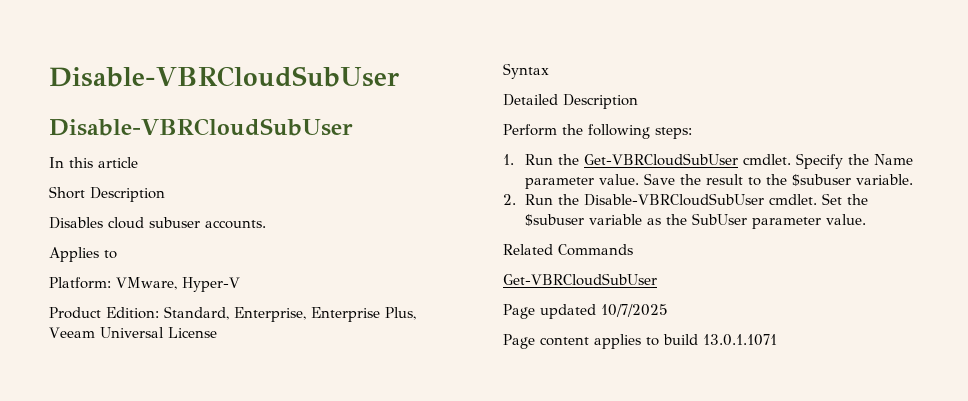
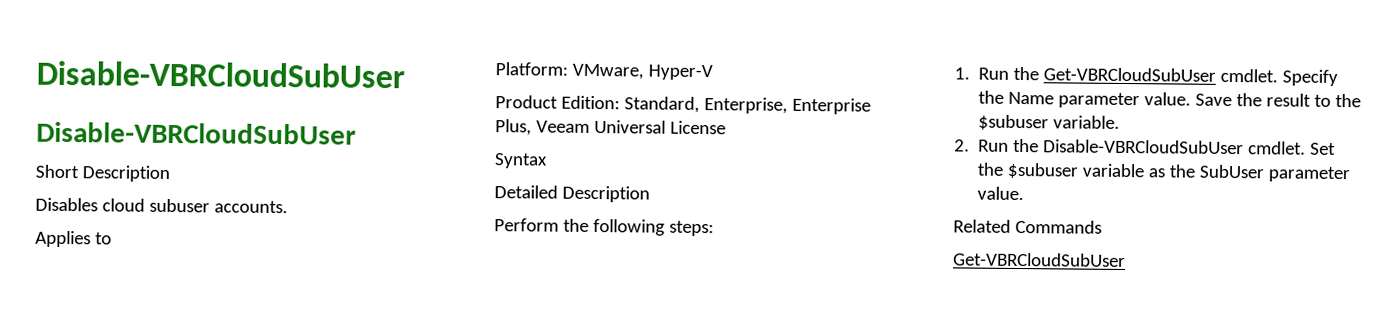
- In this article
- Page updated 10/7/2025
- Page content applies to build 13.0.1.1071

